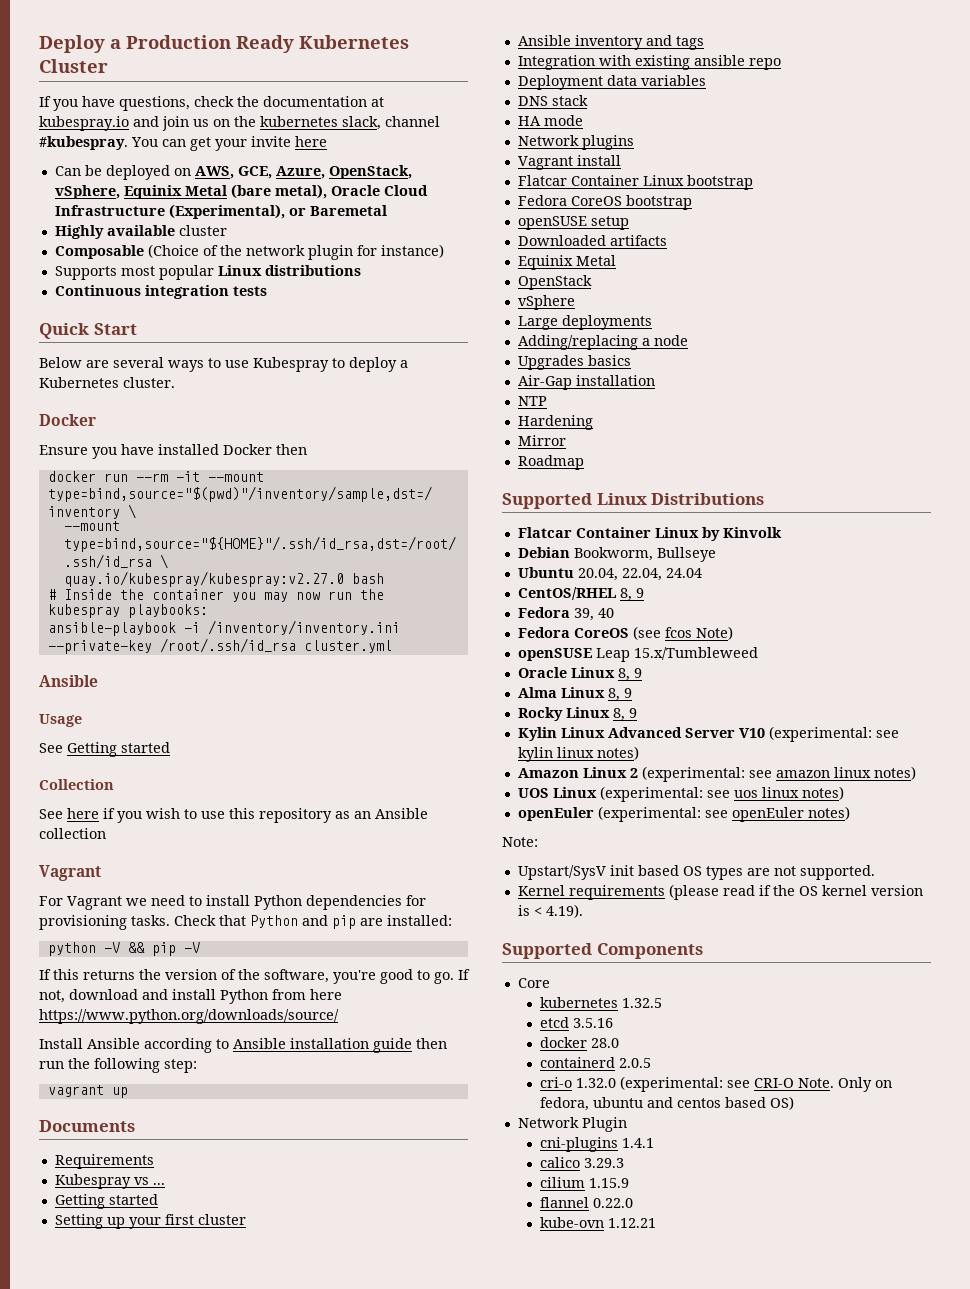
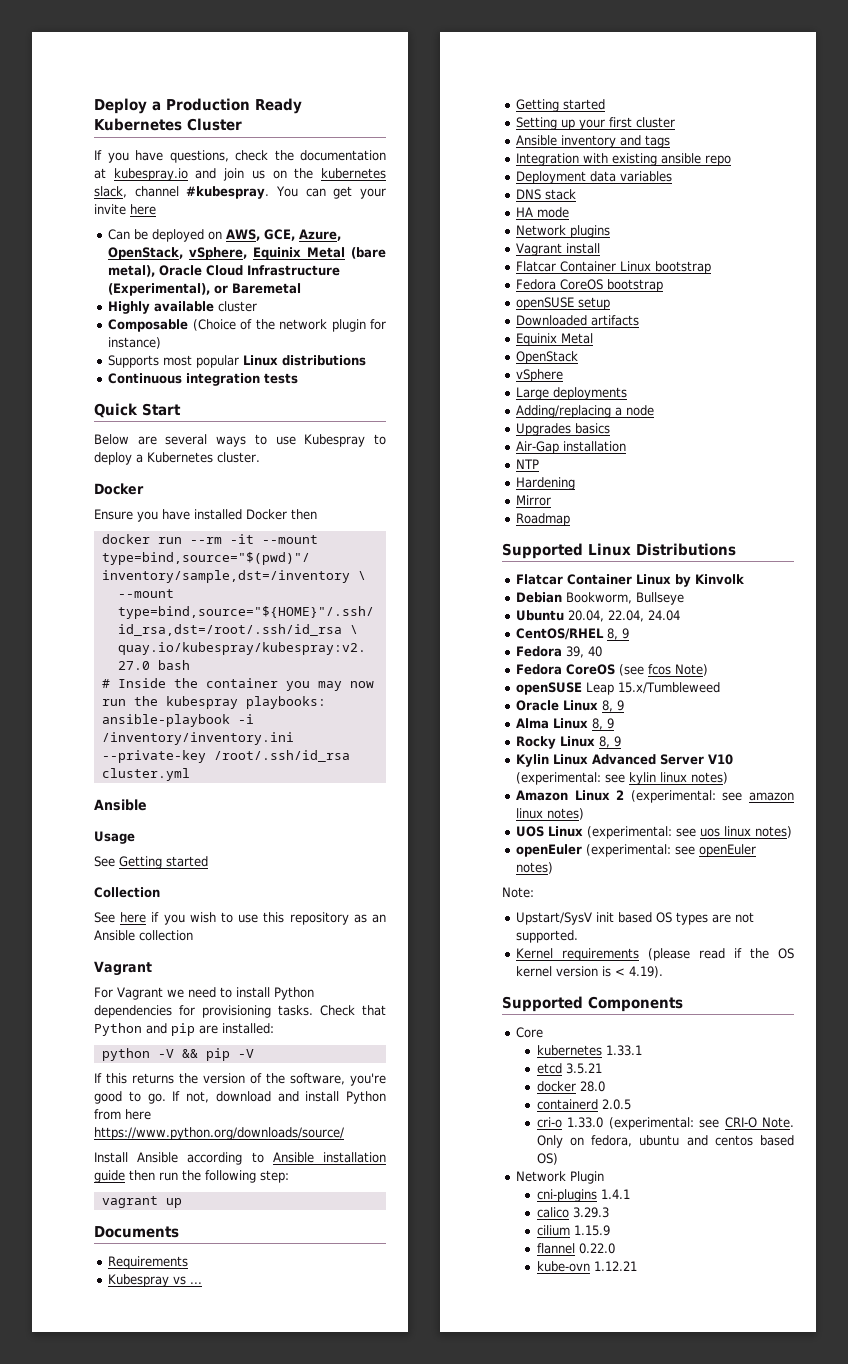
- kubernetes 1.32.5
+ kubernetes 1.33.1
- etcd 3.5.16
+ etcd 3.5.21
- cri-o 1.32.0 (experimental: see CRI-O Note.
+ cri-o 1.33.0 (experimental: see CRI-O Note.

